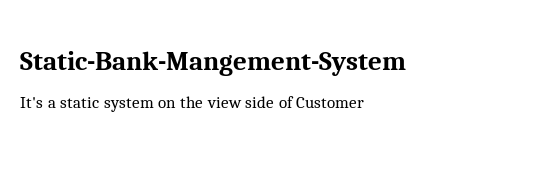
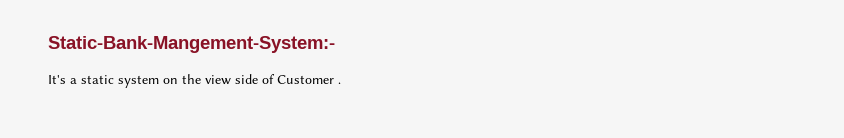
- Static-Bank-Mangement-System
+ Static-Bank-Mangement-System:-
- It's a static system on the view side of Customer
+ It's a static system on the view side of Customer .

